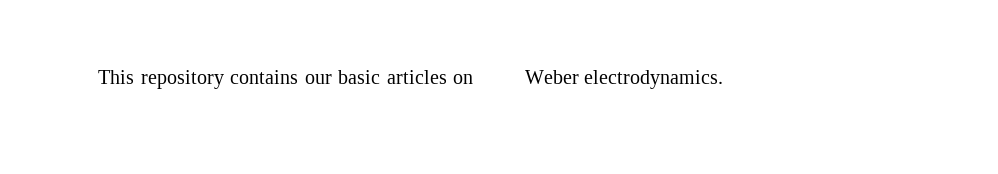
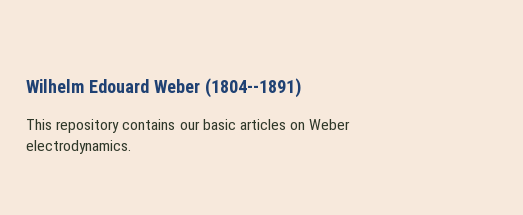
+ Wilhelm Edouard Weber (1804--1891)

